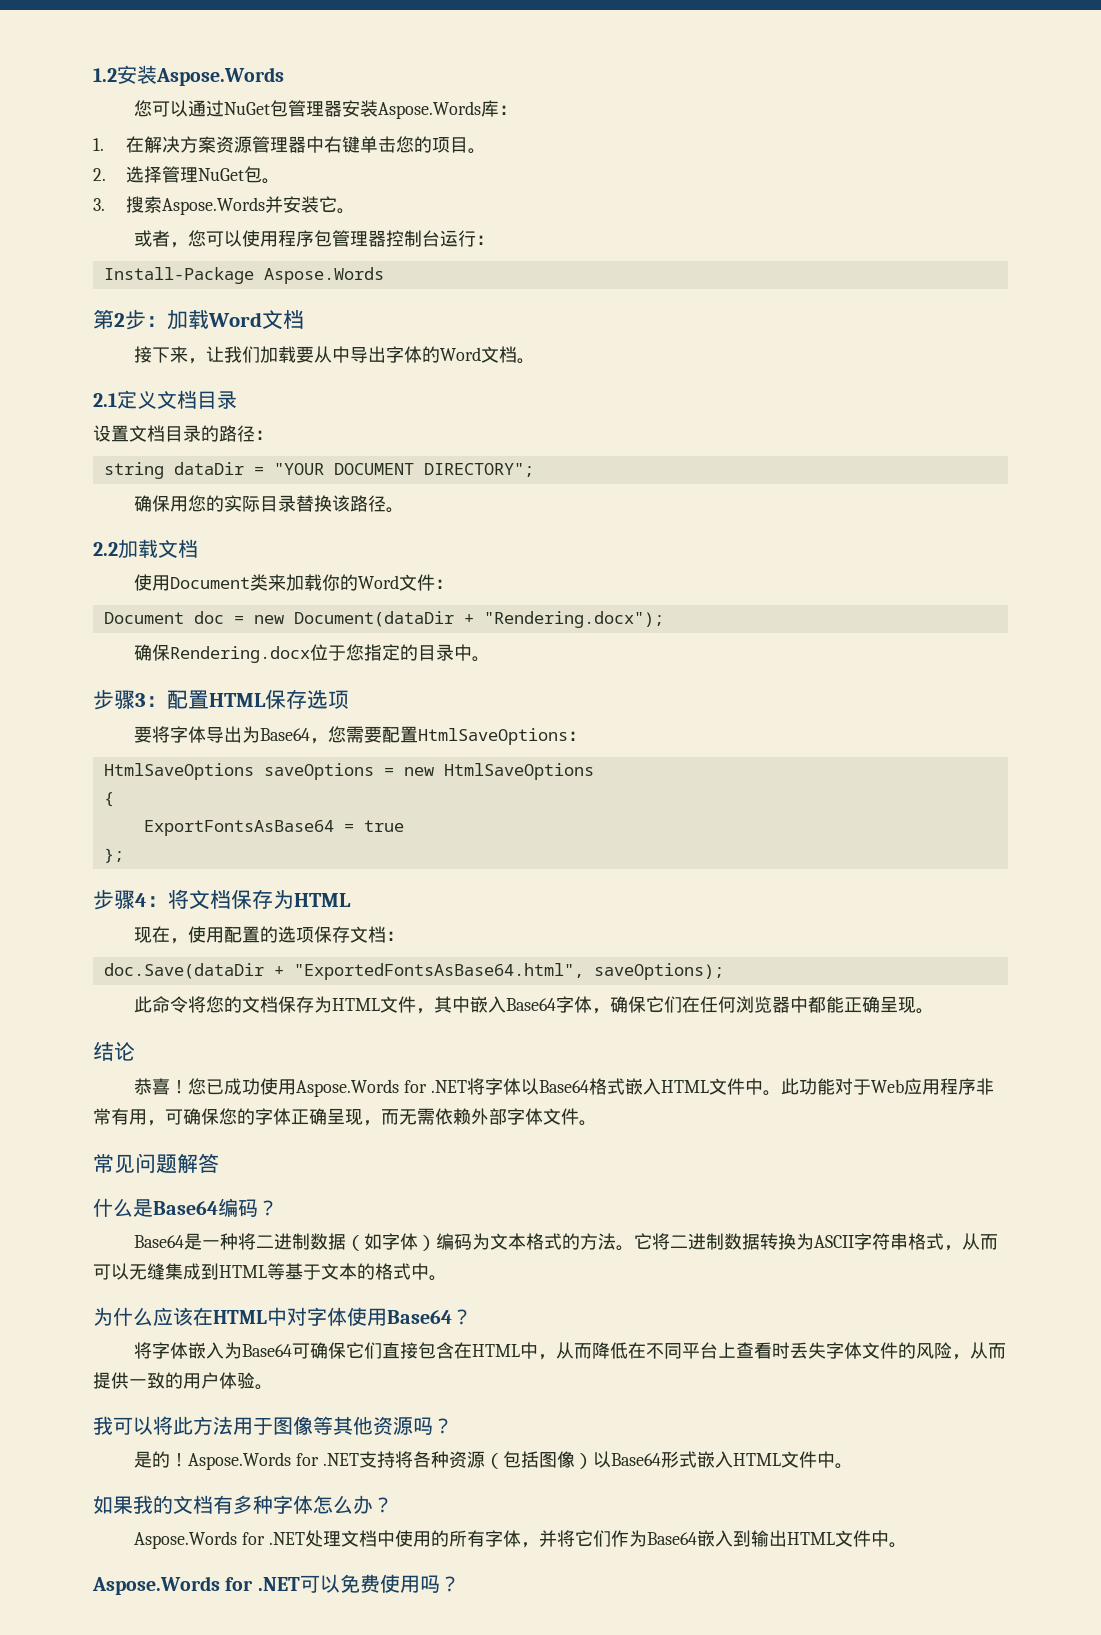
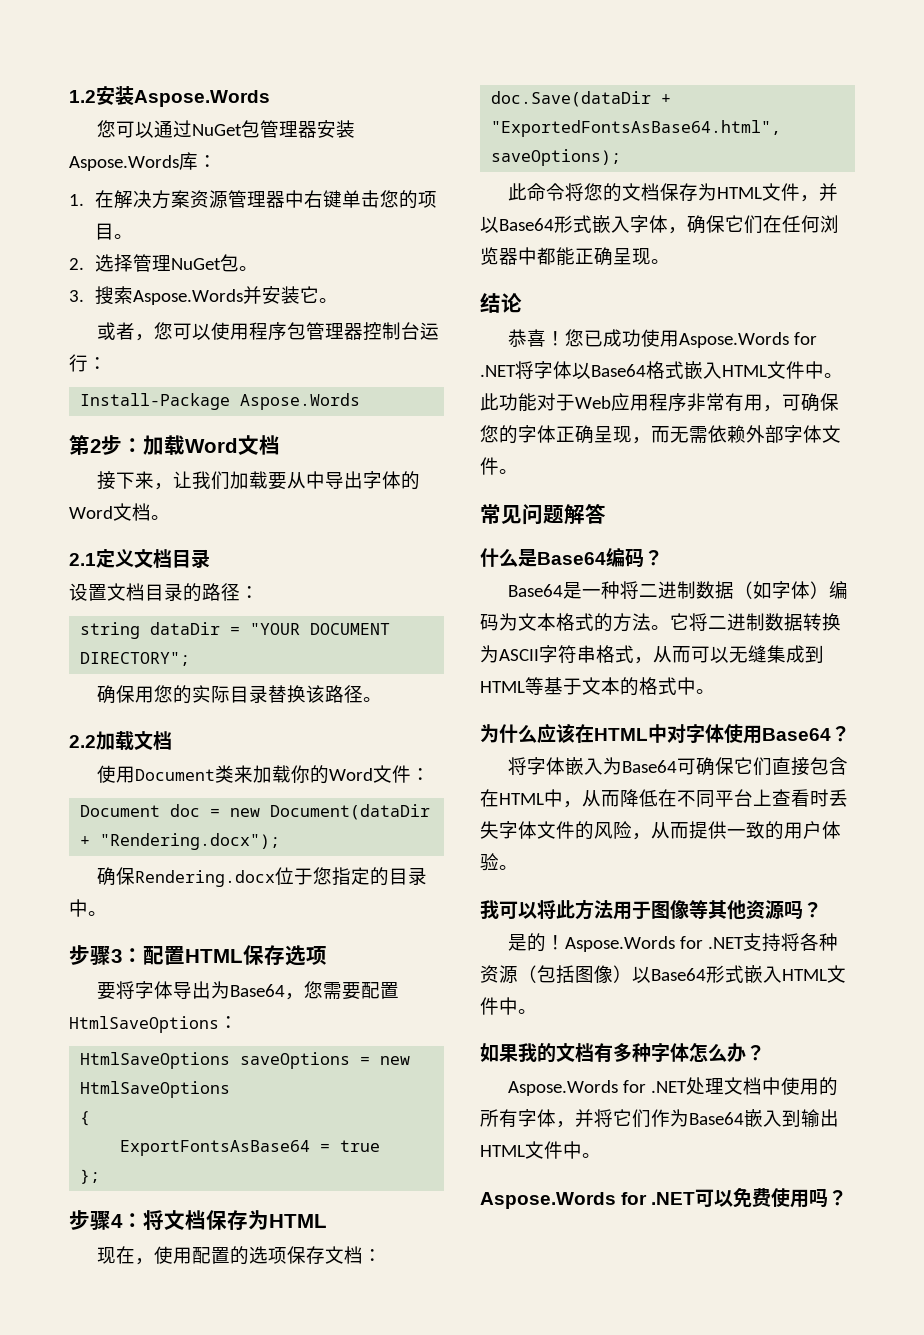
- 此命令将您的文档保存为HTML文件，其中嵌入Base64字体，确保它们在任何浏览器中都能正确呈现。
+ 此命令将您的文档保存为HTML文件，并以Base64形式嵌入字体，确保它们在任何浏览器中都能正确呈现。

